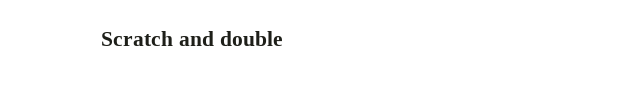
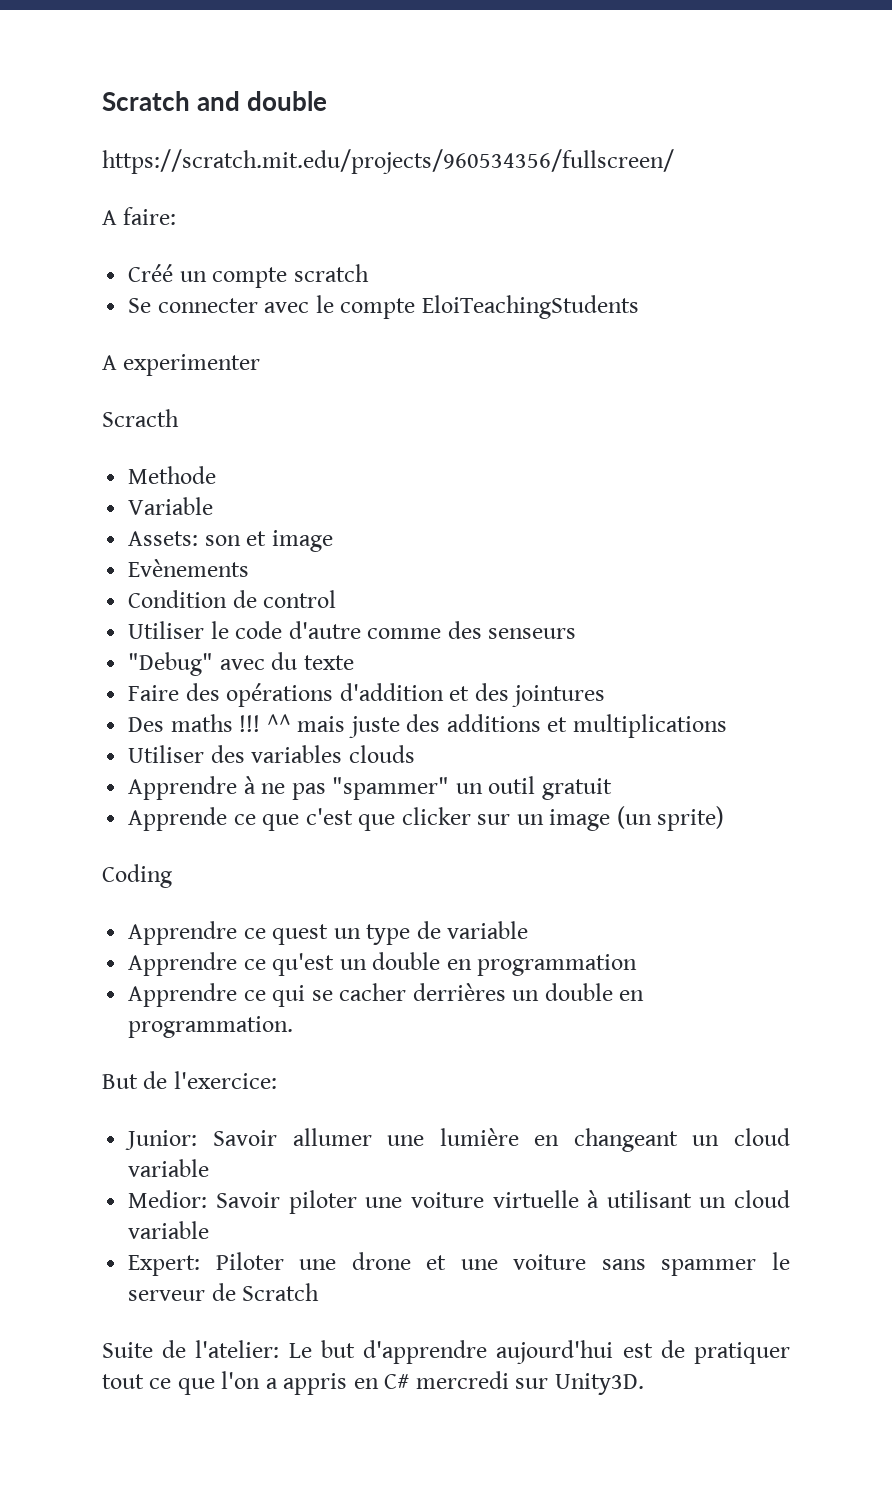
+ https://scratch.mit.edu/projects/960534356/fullscreen/
+ A faire:
+ Créé un compte scratch
+ Se connecter avec le compte EloiTeachingStudents
+ A experimenter
+ Scracth
+ Methode
+ Variable
+ Assets: son et image
+ Evènements
+ Condition de control
+ Utiliser le code d'autre comme des senseurs
+ "Debug" avec du texte
+ Faire des opérations d'addition et des jointures
+ Des maths !!! ^^ mais juste des additions et multiplications
+ Utiliser des variables clouds
+ Apprendre à ne pas "spammer" un outil gratuit
+ Apprende ce que c'est que clicker sur un image (un sprite)
+ Coding
+ Apprendre ce quest un type de variable
+ Apprendre ce qu'est un double en programmation
+ Apprendre ce qui se cacher derrières un double en programmation.
+ But de l'exercice:
+ Junior: Savoir allumer une lumière en changeant un cloud variable
+ Medior: Savoir piloter une voiture virtuelle à utilisant un cloud variable
+ Expert: Piloter une drone et une voiture sans spammer le serveur de Scratch
+ Suite de l'atelier: Le but d'apprendre aujourd'hui est de pratiquer tout ce que l'on a appris en C# mercredi sur Unity3D.

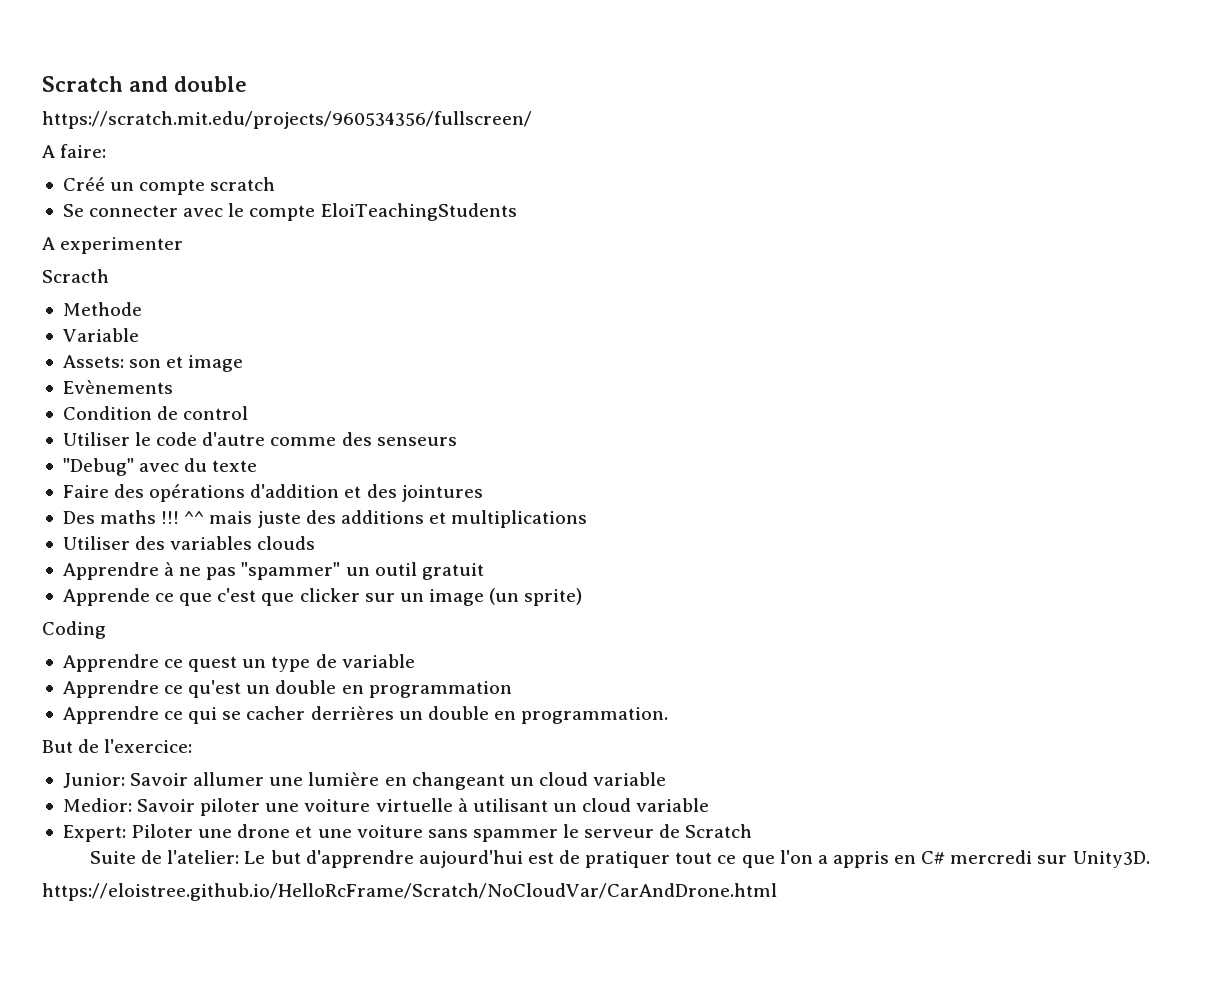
+ https://eloistree.github.io/HelloRcFrame/Scratch/NoCloudVar/CarAndDrone.html

